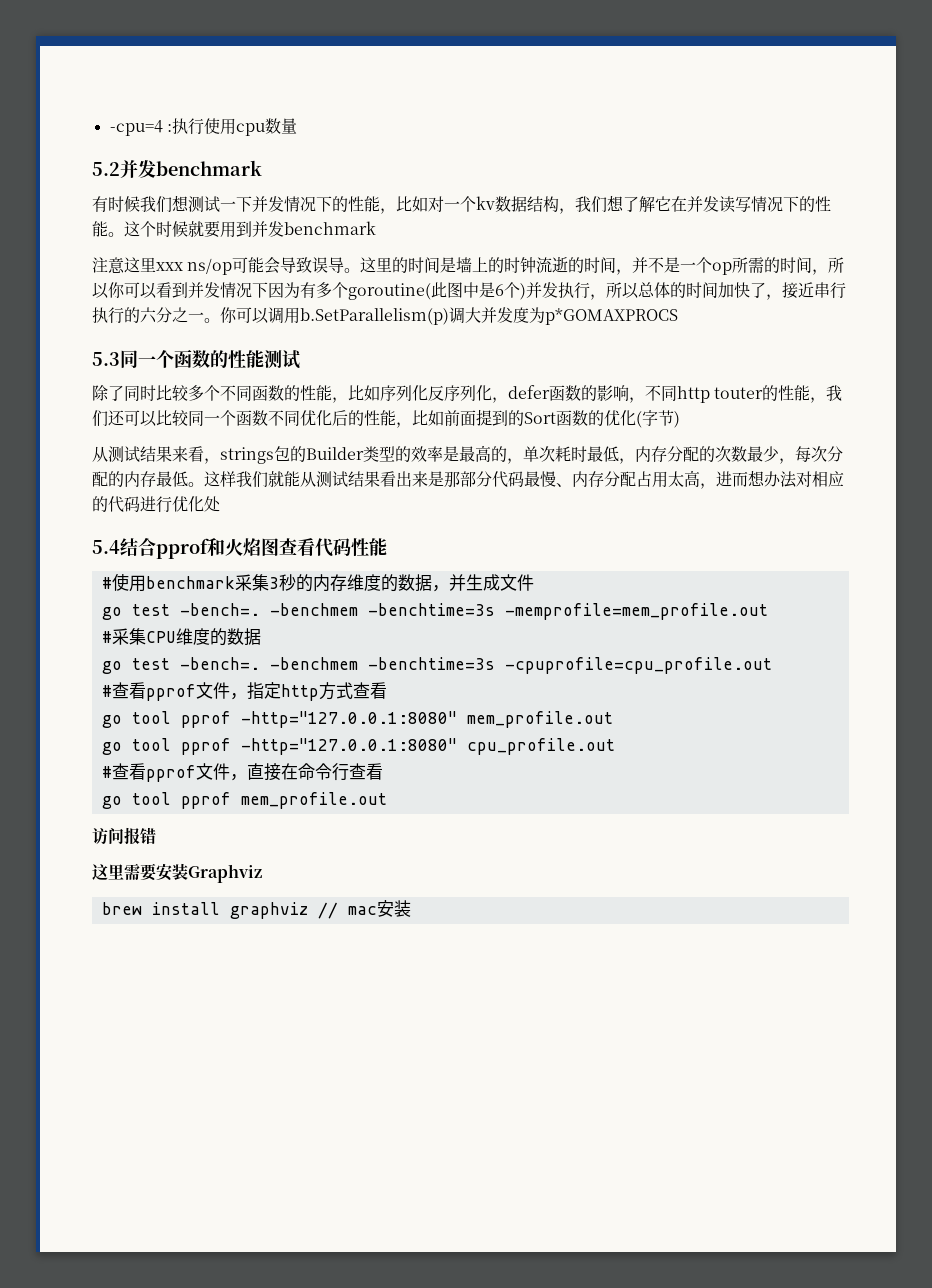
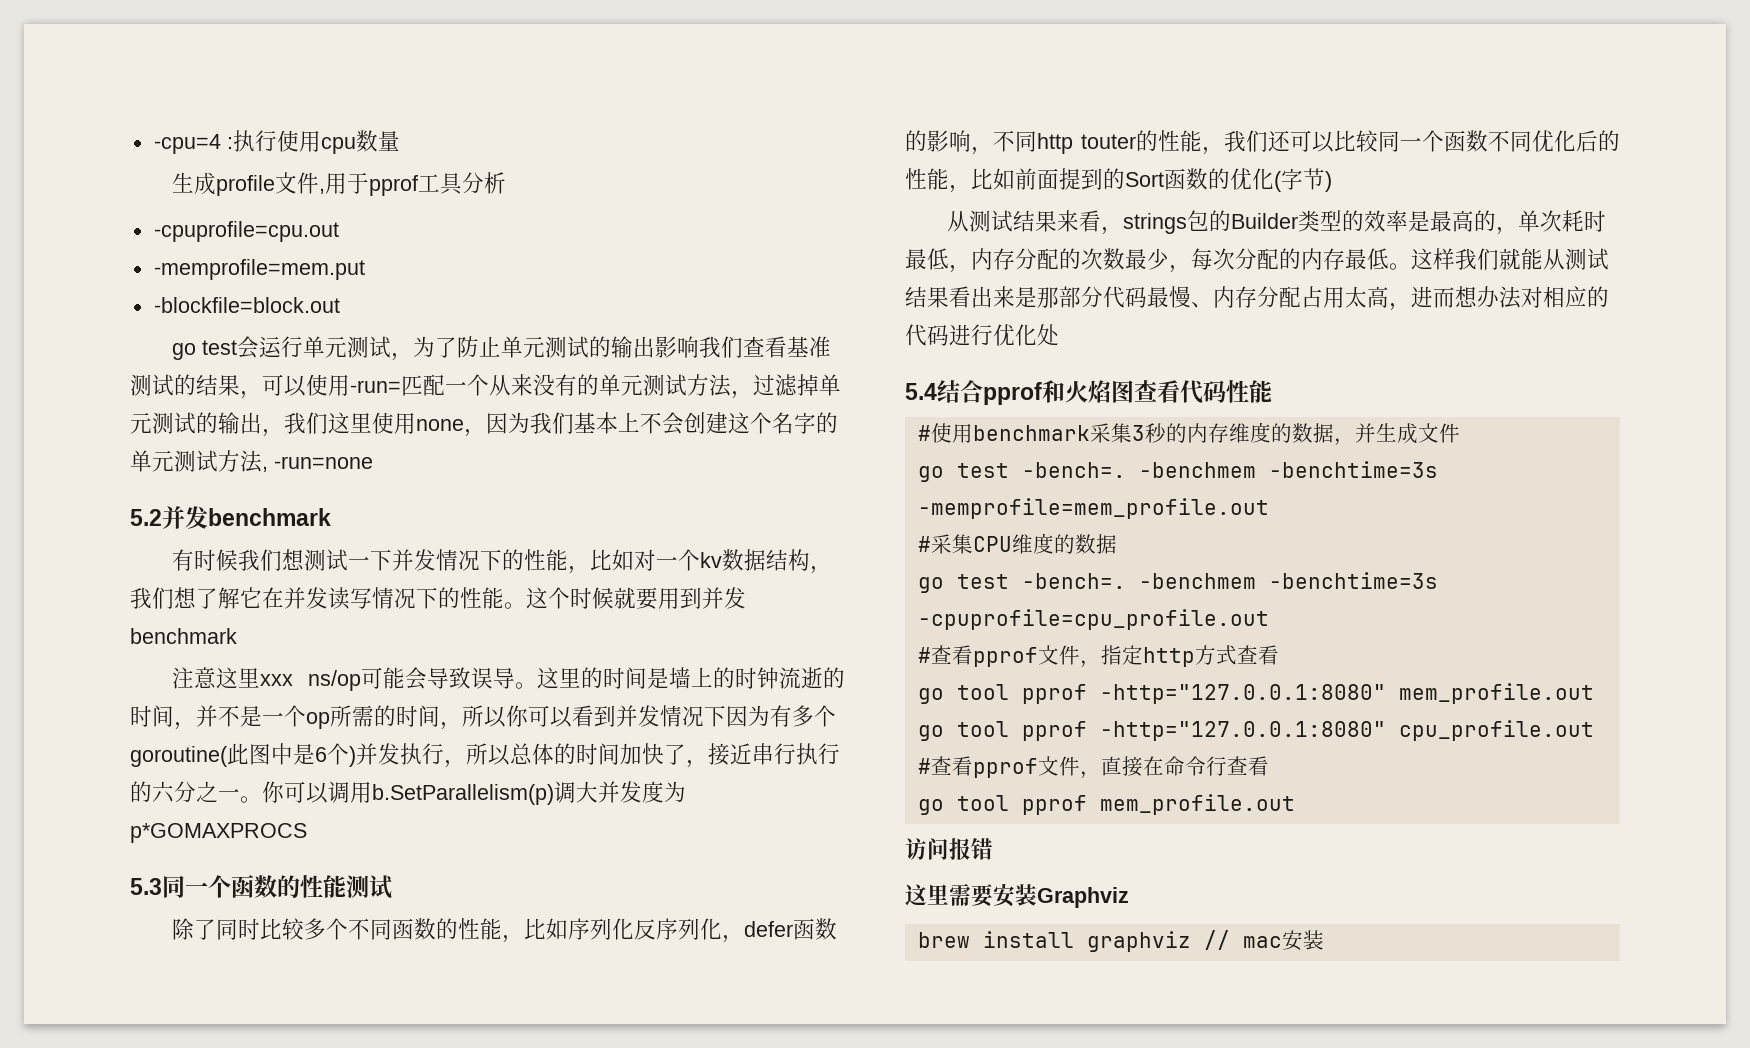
+ 生成profile文件,用于pprof工具分析
+ -cpuprofile=cpu.out
+ -memprofile=mem.put
+ -blockfile=block.out
+ go test会运行单元测试，为了防止单元测试的输出影响我们查看基准测试的结果，可以使用-run=匹配一个从来没有的单元测试方法，过滤掉单元测试的输出，我们这里使用none，因为我们基本上不会创建这个名字的单元测试方法, -run=none

